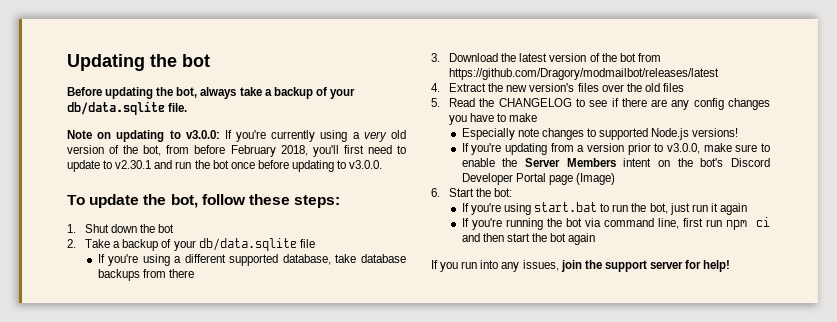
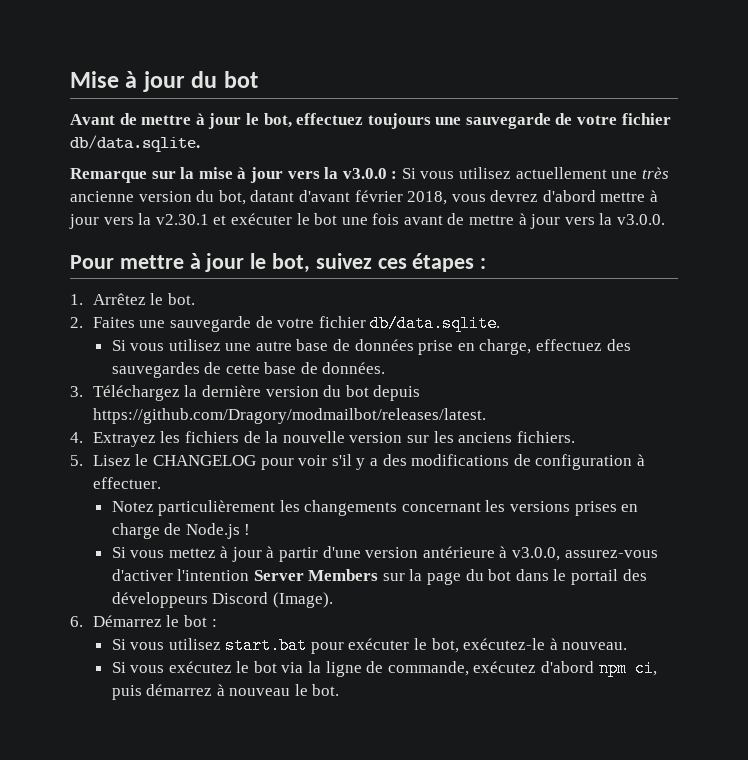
- Updating the bot
- Before updating the bot, always take a backup of your db/data.sqlite file.
- Note on updating to v3.0.0: If you're currently using a very old version of the bot, from before February 2018, you'll first need to update to v2.30.1 and run the bot once before updating to v3.0.0.
- To update the bot, follow these steps:
- 1. Shut down the bot
- 2. Take a backup of your db/data.sqlite file
- If you're using a different supported database, take database backups from there
- 3. Download the latest version of the bot from https://github.com/Dragory/modmailbot/releases/latest
- 4. Extract the new version's files over the old files
- 5. Read the CHANGELOG to see if there are any config changes you have to make
- Especially note changes to supported Node.js versions!
- If you're updating from a version prior to v3.0.0, make sure to enable the Server Members intent on the bot's Discord Developer Portal page (Image)
- 6. Start the bot:
- If you're using start.bat to run the bot, just run it again
- If you're running the bot via command line, first run npm ci and then start the bot again
- If you run into any issues, join the support server for help!
+ Mise à jour du bot
+ Avant de mettre à jour le bot, effectuez toujours une sauvegarde de votre fichier db/data.sqlite.
+ Remarque sur la mise à jour vers la v3.0.0 : Si vous utilisez actuellement une très ancienne version du bot, datant d'avant février 2018, vous devrez d'abord mettre à jour vers la v2.30.1 et exécuter le bot une fois avant de mettre à jour vers la v3.0.0.
+ Pour mettre à jour le bot, suivez ces étapes :
+ 1. Arrêtez le bot.
+ 2. Faites une sauvegarde de votre fichier db/data.sqlite.
+ Si vous utilisez une autre base de données prise en charge, effectuez des sauvegardes de cette base de données.
+ 3. Téléchargez la dernière version du bot depuis https://github.com/Dragory/modmailbot/releases/latest.
+ 4. Extrayez les fichiers de la nouvelle version sur les anciens fichiers.
+ 5. Lisez le CHANGELOG pour voir s'il y a des modifications de configuration à effectuer.
+ Notez particulièrement les changements concernant les versions prises en charge de Node.js !
+ Si vous mettez à jour à partir d'une version antérieure à v3.0.0, assurez-vous d'activer l'intention Server Members sur la page du bot dans le portail des développeurs Discord (Image).
+ 6. Démarrez le bot :
+ Si vous utilisez start.bat pour exécuter le bot, exécutez-le à nouveau.
+ Si vous exécutez le bot via la ligne de commande, exécutez d'abord npm ci, puis démarrez à nouveau le bot.

